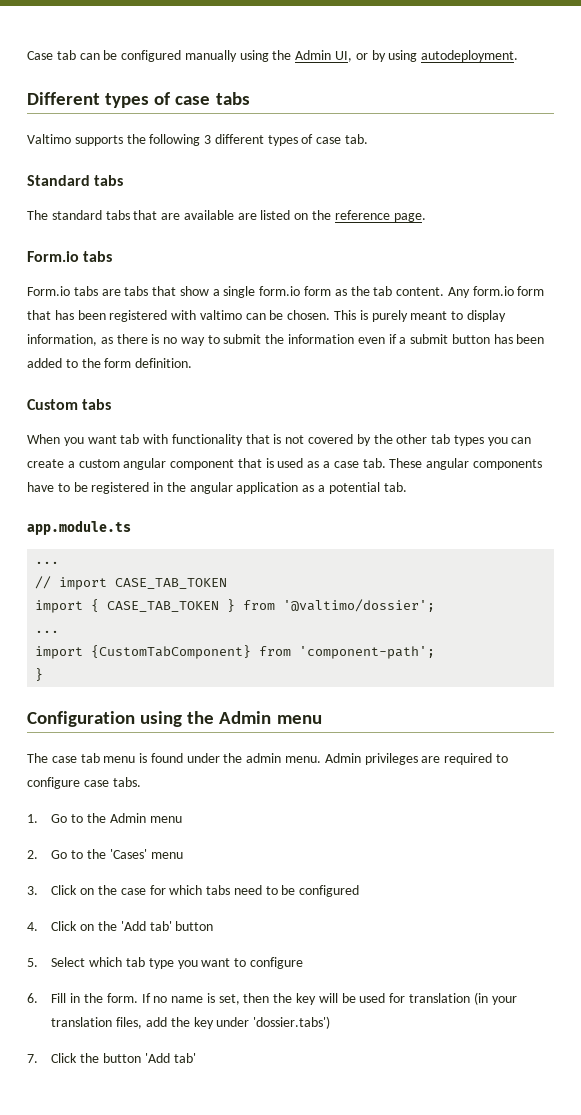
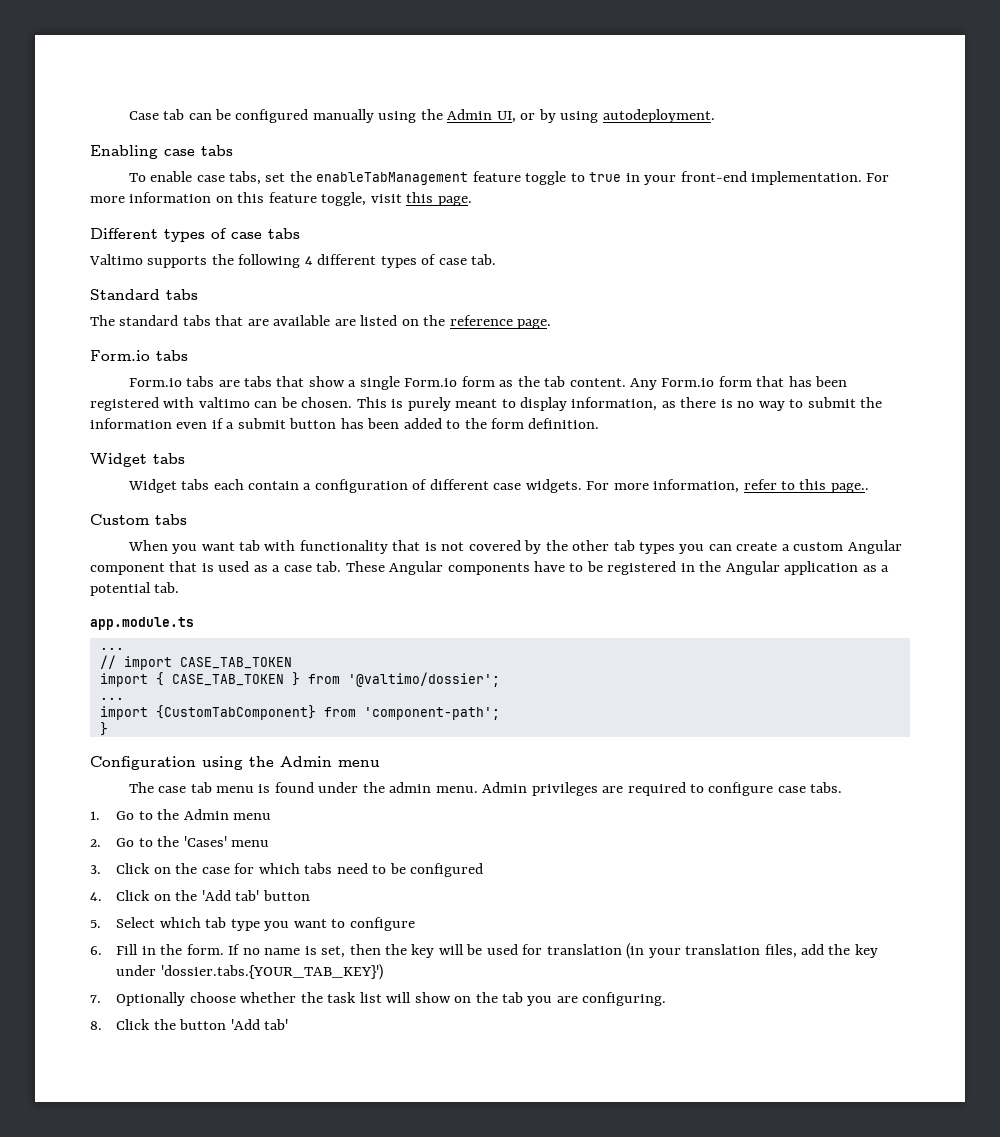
+ Enabling case tabs
+ To enable case tabs, set the enableTabManagement feature toggle to true in your front-end implementation. For more information on this feature toggle, visit this page.
- Valtimo supports the following 3 different types of case tab.
+ Valtimo supports the following 4 different types of case tab.
- Form.io tabs are tabs that show a single form.io form as the tab content.
+ Form.io tabs are tabs that show a single Form.io form as the tab content.
- Any form.io form that has been registered with valtimo can be chosen.
+ Any Form.io form that has been registered with valtimo can be chosen.
  This is purely meant to display information, as there is no way to submit the information even if a submit button has been added to the form definition.
+ Widget tabs
+ Widget tabs each contain a configuration of different case widgets. For more information, refer to this page..
- When you want tab with functionality that is not covered by the other tab types you can create a custom angular component that is used as a case tab. These angular components have to be registered in the angular application as a potential tab.
+ When you want tab with functionality that is not covered by the other tab types you can create a custom Angular component that is used as a case tab. These Angular components have to be registered in the Angular application as a potential tab.
- If no name is set, then the key will be used for translation (in your translation files, add the key under 'dossier.tabs')
- 7. Click the button 'Add tab'
+ If no name is set, then the key will be used for translation (in your translation files, add the key under 'dossier.tabs.{YOUR_TAB_KEY}')
+ 7. Optionally choose whether the task list will show on the tab you are configuring.
+ 8. Click the button 'Add tab'

